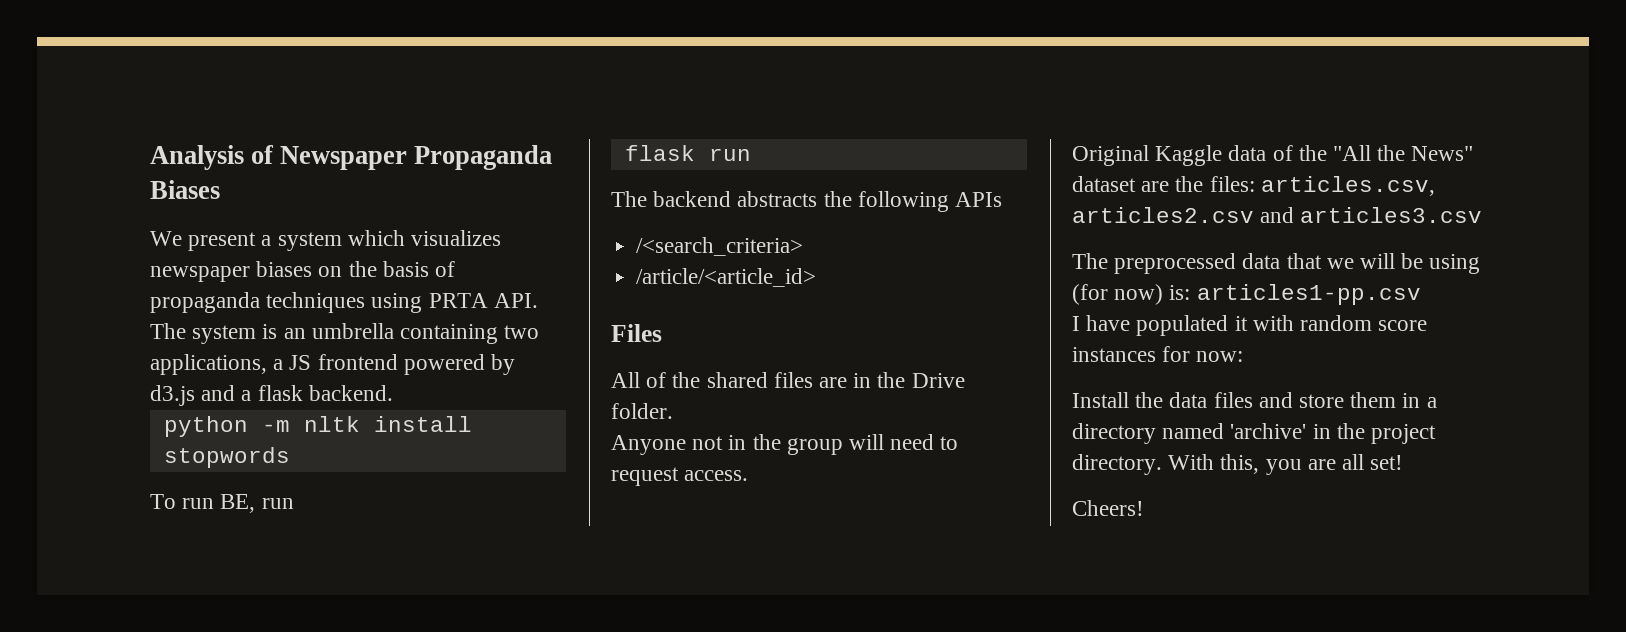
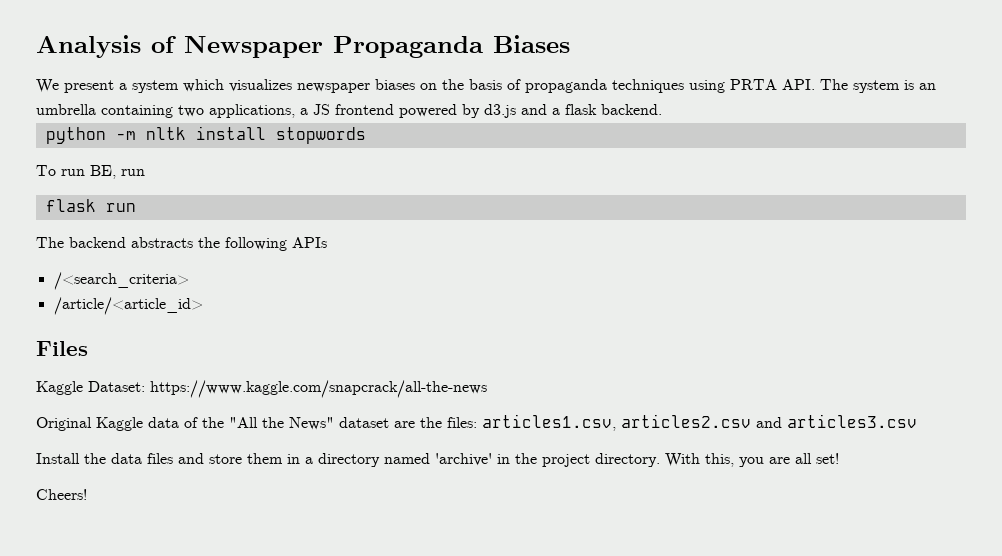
- All of the shared files are in the Drive folder.
- Anyone not in the group will need to request access.
+ Kaggle Dataset: https://www.kaggle.com/snapcrack/all-the-news
- Original Kaggle data of the "All the News" dataset are the files: articles.csv, articles2.csv and articles3.csv
+ Original Kaggle data of the "All the News" dataset are the files: articles1.csv, articles2.csv and articles3.csv
- The preprocessed data that we will be using (for now) is: articles1-pp.csv
- I have populated it with random score instances for now:

